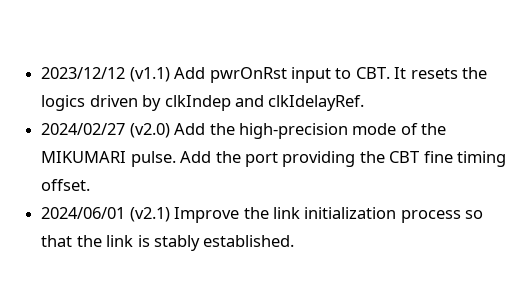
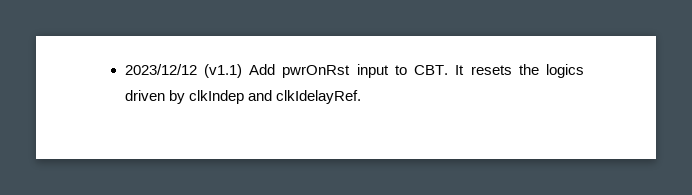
- 2024/02/27 (v2.0) Add the high-precision mode of the MIKUMARI pulse. Add the port providing the CBT fine timing offset.
- 2024/06/01 (v2.1) Improve the link initialization process so that the link is stably established.

